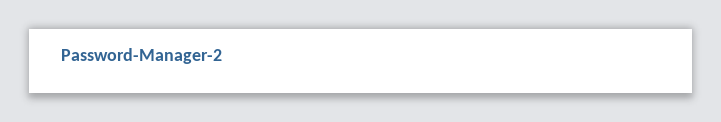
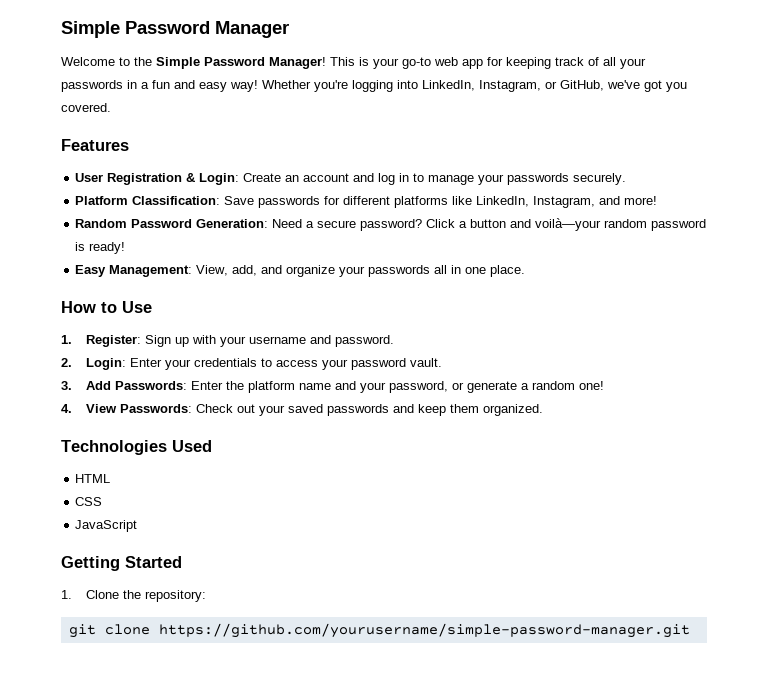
- Password-Manager-2
+ Simple Password Manager
+ Welcome to the Simple Password Manager! This is your go-to web app for keeping track of all your passwords in a fun and easy way! Whether you're logging into LinkedIn, Instagram, or GitHub, we've got you covered.
+ Features
+ User Registration & Login: Create an account and log in to manage your passwords securely.
+ Platform Classification: Save passwords for different platforms like LinkedIn, Instagram, and more!
+ Random Password Generation: Need a secure password? Click a button and voilà—your random password is ready!
+ Easy Management: View, add, and organize your passwords all in one place.
+ How to Use
+ 1. Register: Sign up with your username and password.
+ 2. Login: Enter your credentials to access your password vault.
+ 3. Add Passwords: Enter the platform name and your password, or generate a random one!
+ 4. View Passwords: Check out your saved passwords and keep them organized.
+ Technologies Used
+ HTML
+ CSS
+ JavaScript
+ Getting Started
+ 1. Clone the repository:
+ git clone https://github.com/yourusername/simple-password-manager.git

